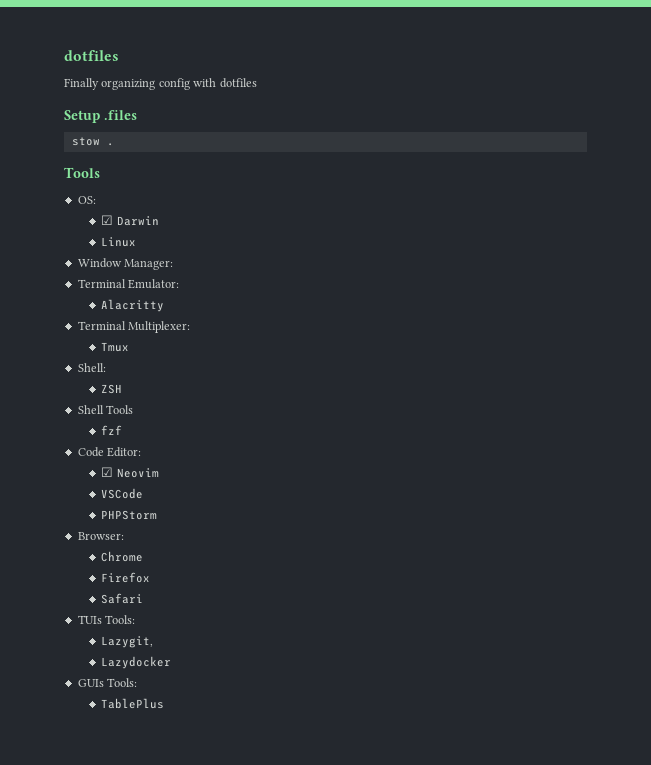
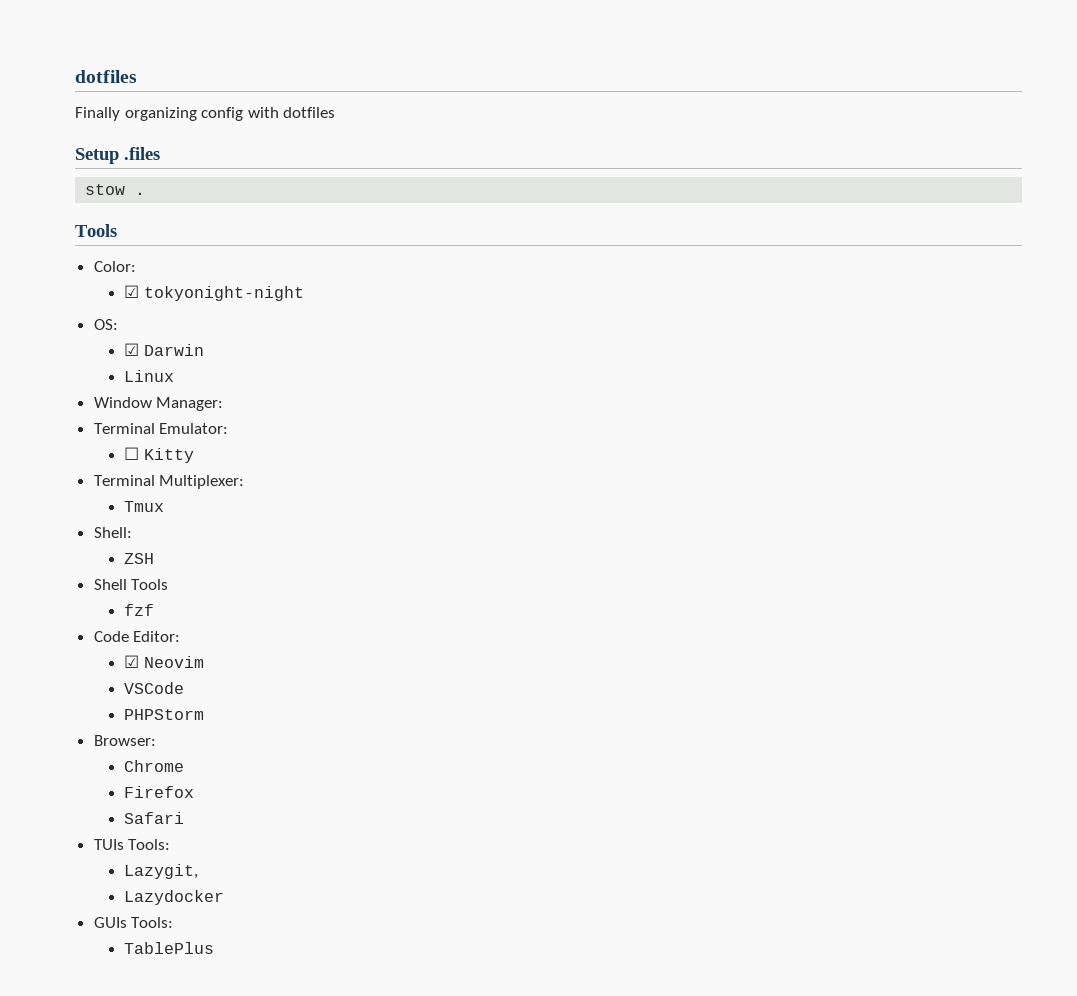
+ Color:
+ ☑ tokyonight-night
- Alacritty
+ ☐ Kitty

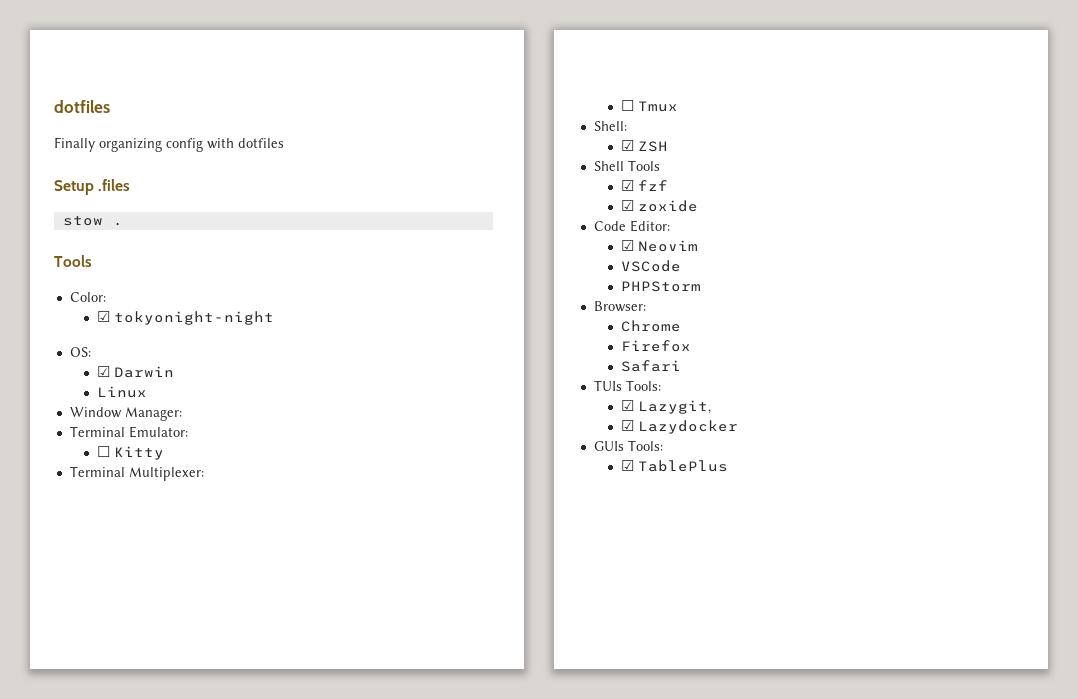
- Tmux
+ ☐ Tmux
- ZSH
+ ☑ ZSH
- fzf
+ ☑ fzf
+ ☑ zoxide
- Lazygit,
+ ☑ Lazygit,
- Lazydocker
+ ☑ Lazydocker
- TablePlus
+ ☑ TablePlus

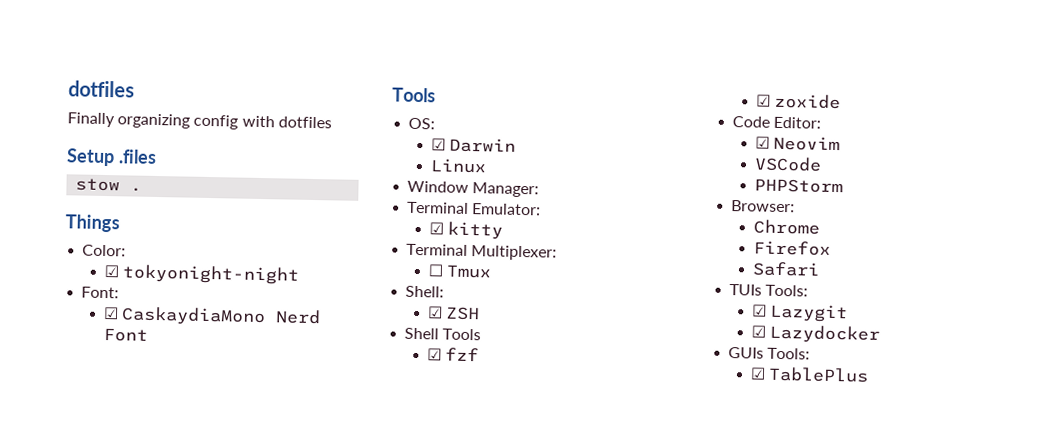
  stow .
- Tools
+ Things
+ Font:
+ ☑ CaskaydiaMono Nerd Font
+ Tools
- ☐ Kitty
+ ☑ kitty
- ☑ Lazygit,
+ ☑ Lazygit

